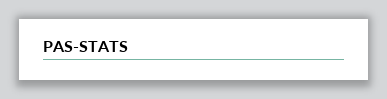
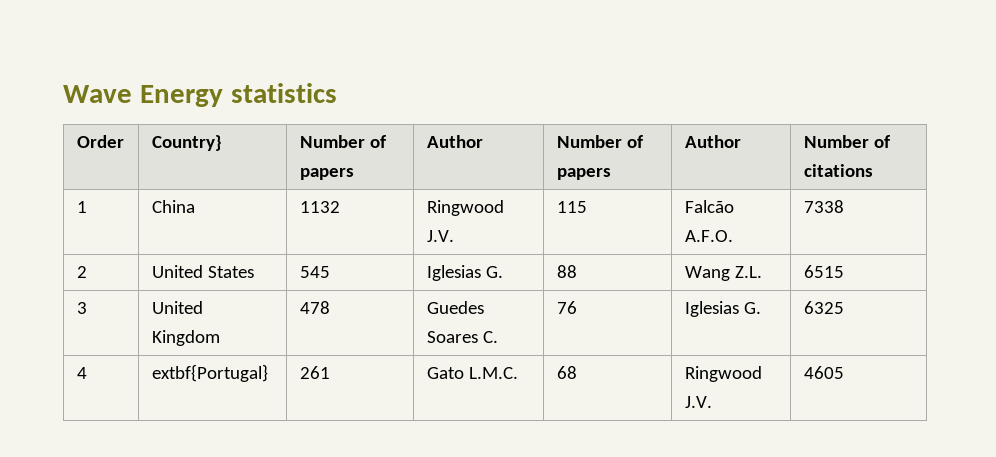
- PAS-STATS
+ Wave Energy statistics
+ Order | Country} | Number of papers | Author | Number of papers | Author | Number of citations
+ 1 | China | 1132 | Ringwood J.V. | 115 | Falcão A.F.O. | 7338
+ 2 | United States | 545 | Iglesias G. | 88 | Wang Z.L. | 6515
+ 3 | United Kingdom | 478 | Guedes Soares C. | 76 | Iglesias G. | 6325
+ 4 | extbf{Portugal} | 261 | Gato L.M.C. | 68 | Ringwood J.V. | 4605

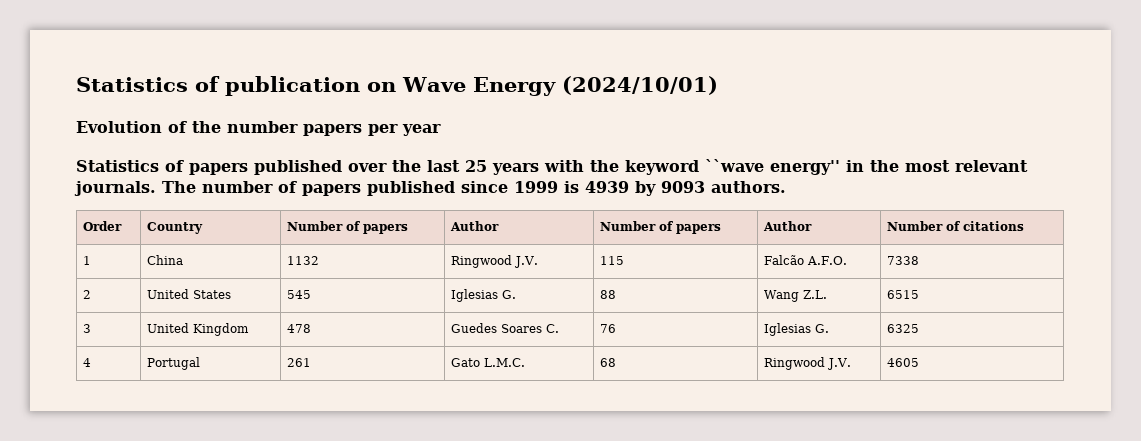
- Wave Energy statistics
+ Statistics of publication on Wave Energy (2024/10/01)
+ Evolution of the number papers per year
+ Statistics of papers published over the last 25 years with the keyword ``wave energy'' in the most relevant journals. The number of papers published since 1999 is 4939 by 9093 authors.
- Order | Country} | Number of papers | Author | Number of papers | Author | Number of citations
+ Order | Country | Number of papers | Author | Number of papers | Author | Number of citations
- 4 | extbf{Portugal} | 261 | Gato L.M.C. | 68 | Ringwood J.V. | 4605
+ 4 | Portugal | 261 | Gato L.M.C. | 68 | Ringwood J.V. | 4605

